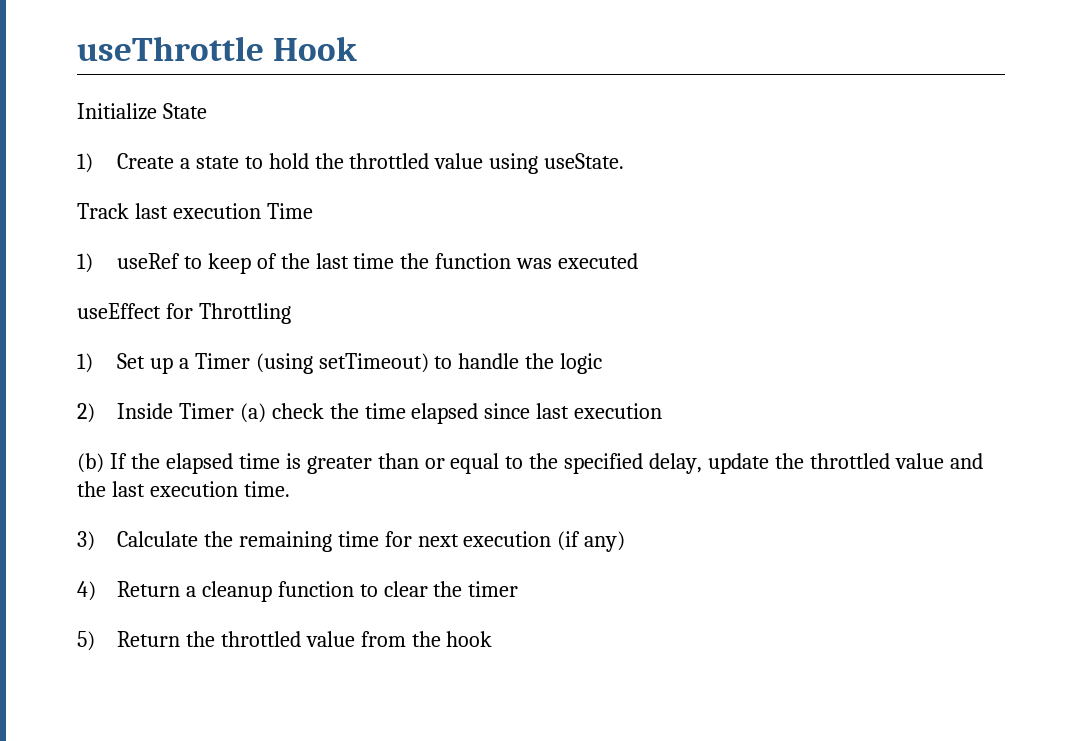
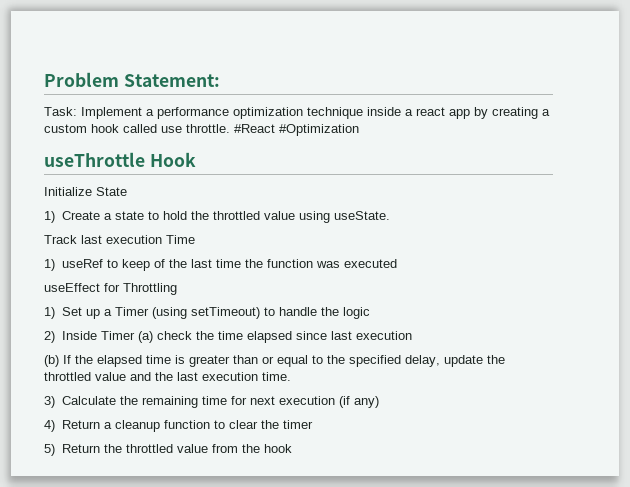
+ Problem Statement:
+ Task: Implement a performance optimization technique inside a react app by creating a custom hook called use throttle. #React #Optimization

